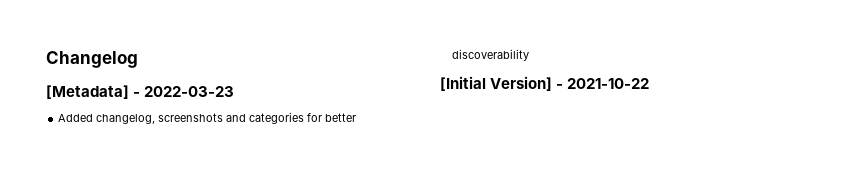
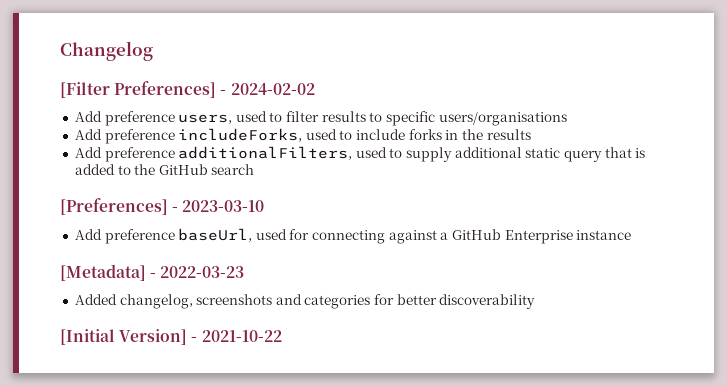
+ [Filter Preferences] - 2024-02-02
+ Add preference users, used to filter results to specific users/organisations
+ Add preference includeForks, used to include forks in the results
+ Add preference additionalFilters, used to supply additional static query that is added to the GitHub search
+ [Preferences] - 2023-03-10
+ Add preference baseUrl, used for connecting against a GitHub Enterprise instance

